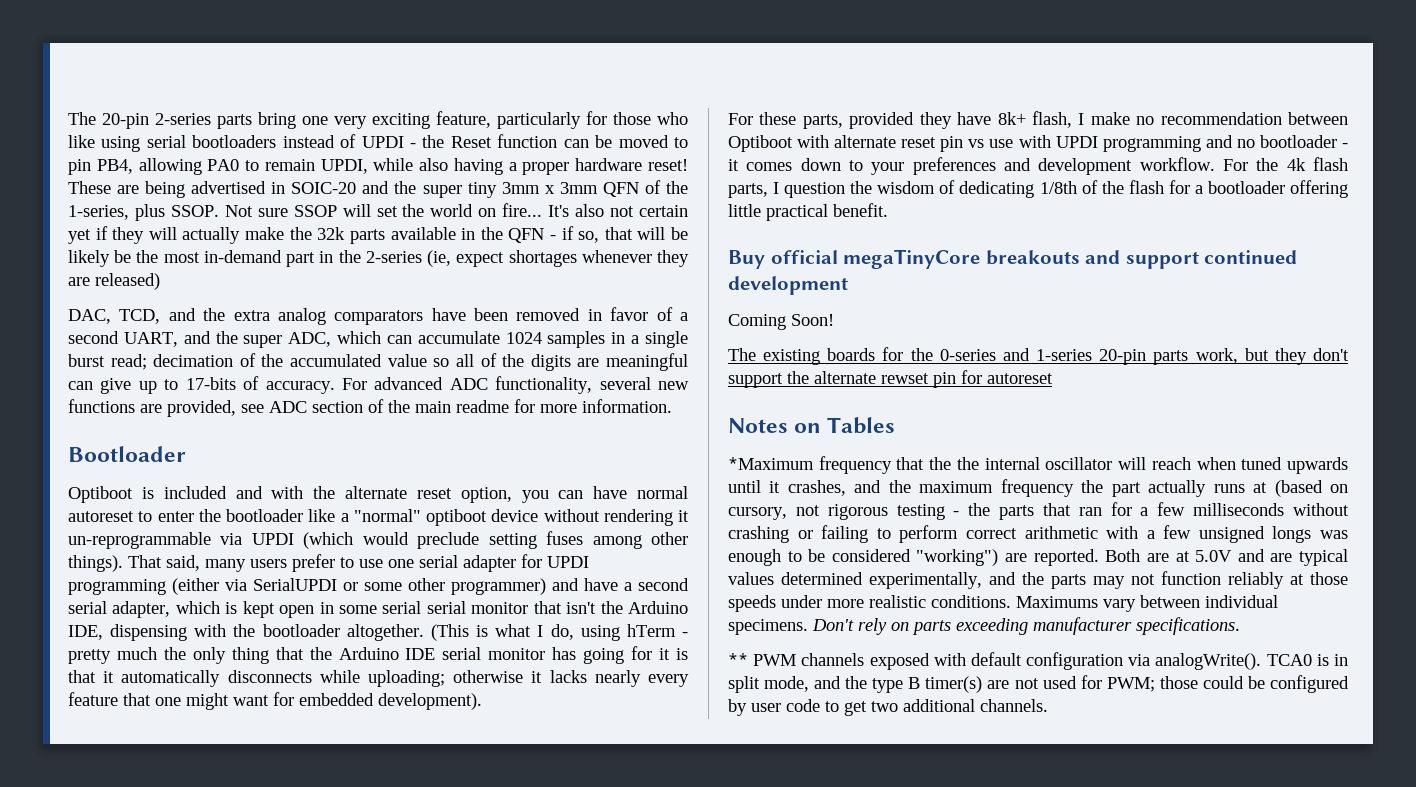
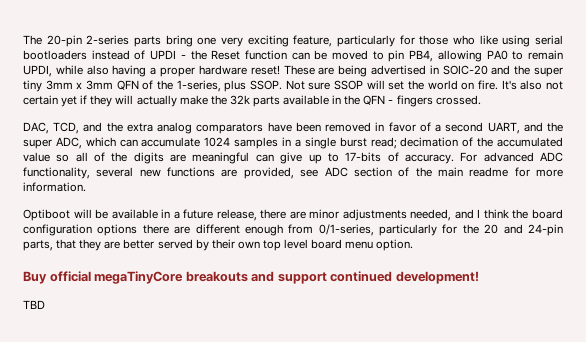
- Not sure SSOP will set the world on fire...
+ Not sure SSOP will set the world on fire.
- It's also not certain yet if they will actually make the 32k parts available in the QFN - if so, that will be likely be the most in-demand part in the 2-series (ie, expect shortages whenever they are released)
+ It's also not certain yet if they will actually make the 32k parts available in the QFN - fingers crossed.
- Bootloader
- Optiboot is included and with the alternate reset option, you can have normal autoreset to enter the bootloader like a "normal" optiboot device without rendering it un-reprogrammable via UPDI (which would preclude setting fuses among other things). That said, many users prefer to use one serial adapter for UPDI programming (either via SerialUPDI or some other programmer) and have a second serial adapter, which is kept open in some serial serial monitor that isn't the Arduino IDE, dispensing with the bootloader altogether. (This is what I do, using hTerm - pretty much the only thing that the Arduino IDE serial monitor has going for it is that it automatically disconnects while uploading; otherwise it lacks nearly every feature that one might want for embedded development).
- For these parts, provided they have 8k+ flash, I make no recommendation between Optiboot with alternate reset pin vs use with UPDI programming and no bootloader - it comes down to your preferences and development workflow. For the 4k flash parts, I question the wisdom of dedicating 1/8th of the flash for a bootloader offering little practical benefit.
+ Optiboot will be available in a future release, there are minor adjustments needed, and I think the board configuration options there are different enough from 0/1-series, particularly for the 20 and 24-pin parts, that they are better served by their own top level board menu option.
- Buy official megaTinyCore breakouts and support continued development
- Coming Soon!
- The existing boards for the 0-series and 1-series 20-pin parts work, but they don't support the alternate rewset pin for autoreset
- Notes on Tables
- *Maximum frequency that the the internal oscillator will reach when tuned upwards until it crashes, and the maximum frequency the part actually runs at (based on cursory, not rigorous testing - the parts that ran for a few milliseconds without crashing or failing to perform correct arithmetic with a few unsigned longs was enough to be considered "working") are reported. Both are at 5.0V and are typical values determined experimentally, and the parts may not function reliably at those speeds under more realistic conditions. Maximums vary between individual specimens. Don't rely on parts exceeding manufacturer specifications.
- ** PWM channels exposed with default configuration via analogWrite(). TCA0 is in split mode, and the type B timer(s) are not used for PWM; those could be configured by user code to get two additional channels.
+ Buy official megaTinyCore breakouts and support continued development!
+ TBD

